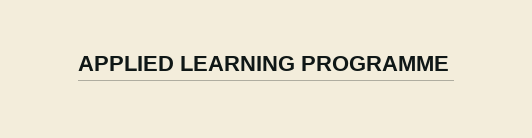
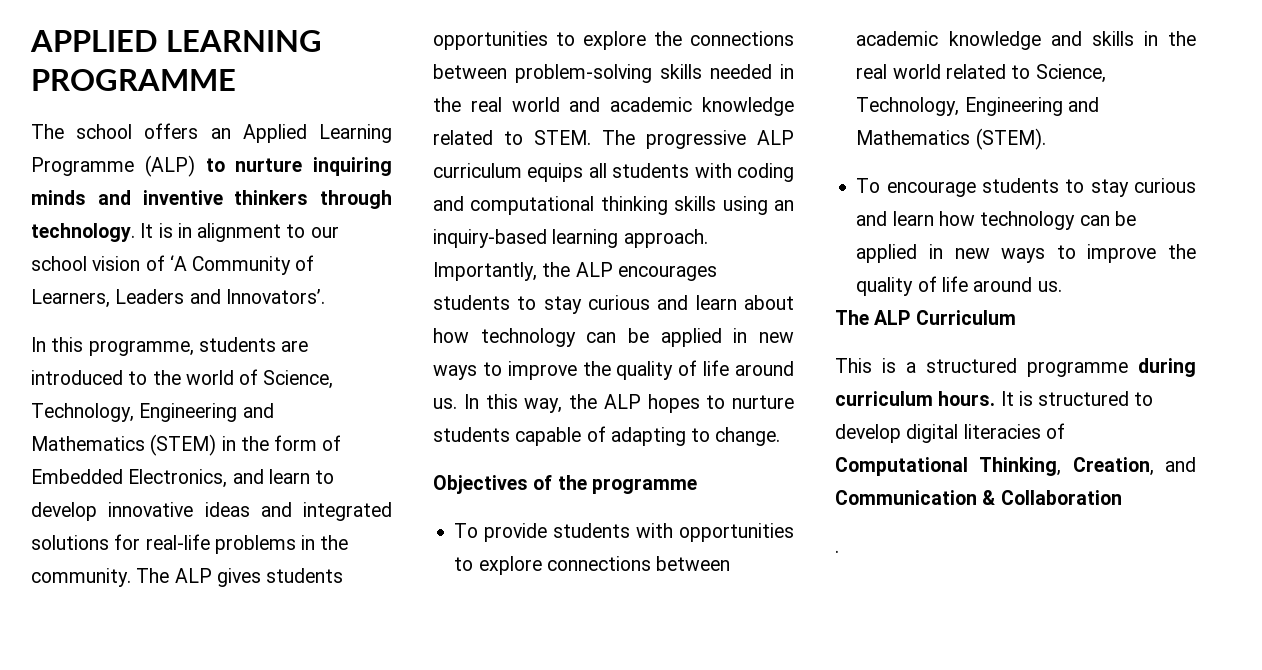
+ The school offers an Applied Learning Programme (ALP) to nurture inquiring minds and inventive thinkers through technology. It is in alignment to our school vision of ‘A Community of Learners, Leaders and Innovators’.
+ In this programme, students are introduced to the world of Science, Technology, Engineering and Mathematics (STEM) in the form of Embedded Electronics, and learn to develop innovative ideas and integrated solutions for real-life problems in the community. The ALP gives students opportunities to explore the connections between problem-solving skills needed in the real world and academic knowledge related to STEM. The progressive ALP curriculum equips all students with coding and computational thinking skills using an inquiry-based learning approach. Importantly, the ALP encourages students to stay curious and learn about how technology can be applied in new ways to improve the quality of life around us. In this way, the ALP hopes to nurture students capable of adapting to change.
+ Objectives of the programme
+ To provide students with opportunities to explore connections between academic knowledge and skills in the real world related to Science, Technology, Engineering and Mathematics (STEM).
+ To encourage students to stay curious and learn how technology can be applied in new ways to improve the quality of life around us.
+ The ALP Curriculum
+ This is a structured programme during curriculum hours. It is structured to develop digital literacies of Computational Thinking, Creation, and Communication & Collaboration
+ .

